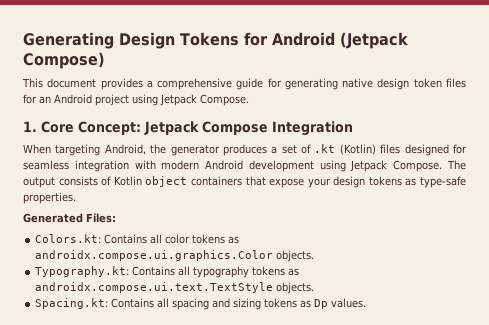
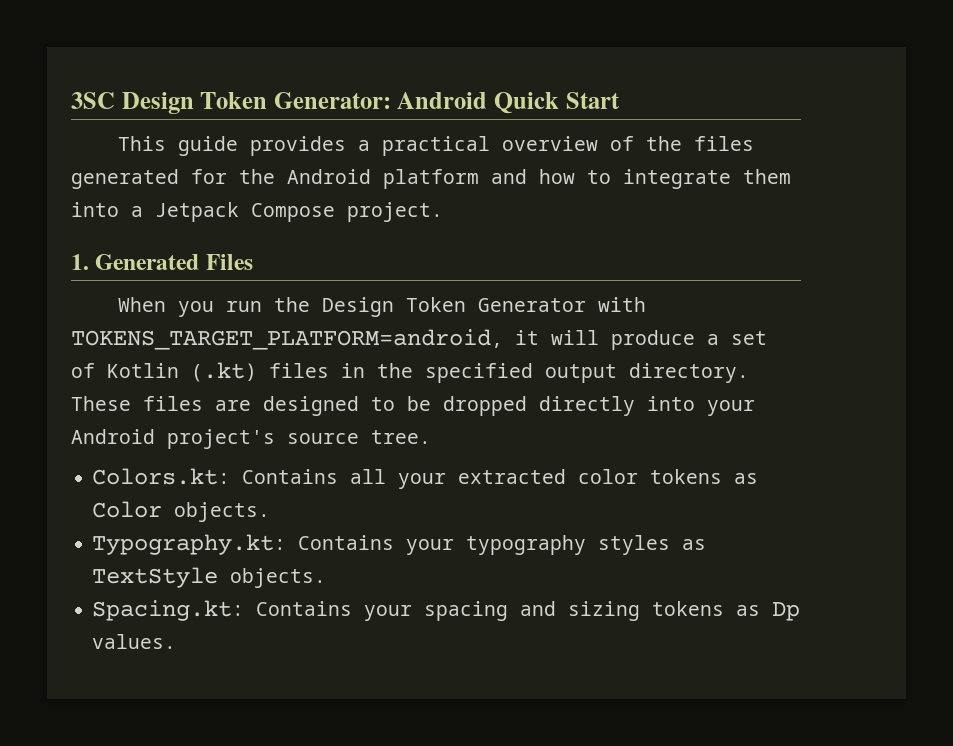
- Generating Design Tokens for Android (Jetpack Compose)
+ 3SC Design Token Generator: Android Quick Start
- This document provides a comprehensive guide for generating native design token files for an Android project using Jetpack Compose.
- 1. Core Concept: Jetpack Compose Integration
- When targeting Android, the generator produces a set of .kt (Kotlin) files designed for seamless integration with modern Android development using Jetpack Compose. The output consists of Kotlin object containers that expose your design tokens as type-safe properties.
- Generated Files:
+ This guide provides a practical overview of the files generated for the Android platform and how to integrate them into a Jetpack Compose project.
+ 1. Generated Files
+ When you run the Design Token Generator with TOKENS_TARGET_PLATFORM=android, it will produce a set of Kotlin (.kt) files in the specified output directory. These files are designed to be dropped directly into your Android project's source tree.
- Colors.kt: Contains all color tokens as androidx.compose.ui.graphics.Color objects.
+ Colors.kt: Contains all your extracted color tokens as Color objects.
- Typography.kt: Contains all typography tokens as androidx.compose.ui.text.TextStyle objects.
+ Typography.kt: Contains your typography styles as TextStyle objects.
- Spacing.kt: Contains all spacing and sizing tokens as Dp values.
+ Spacing.kt: Contains your spacing and sizing tokens as Dp values.

